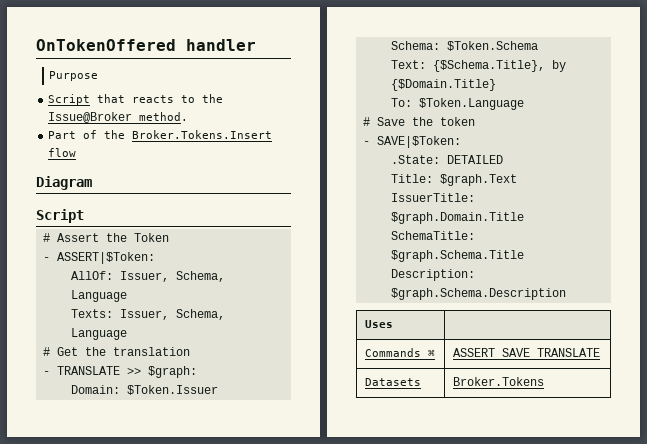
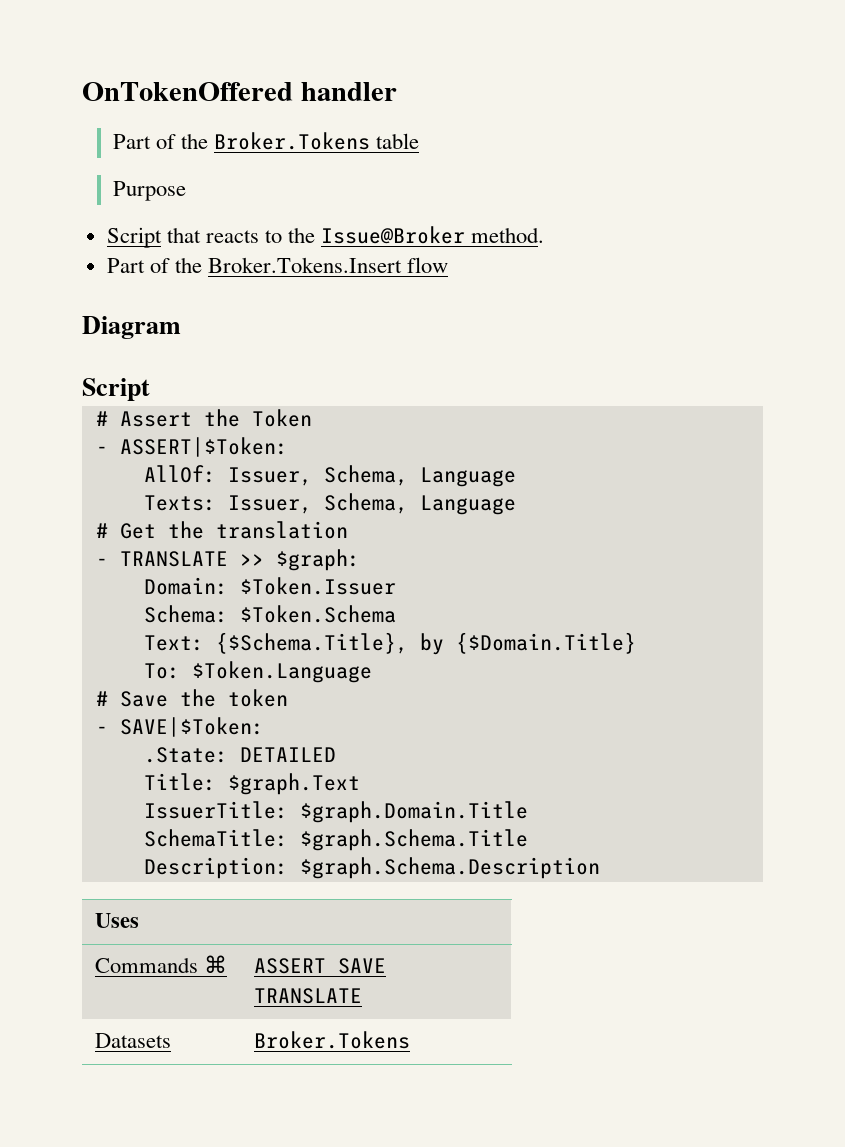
+ Part of the Broker.Tokens table

